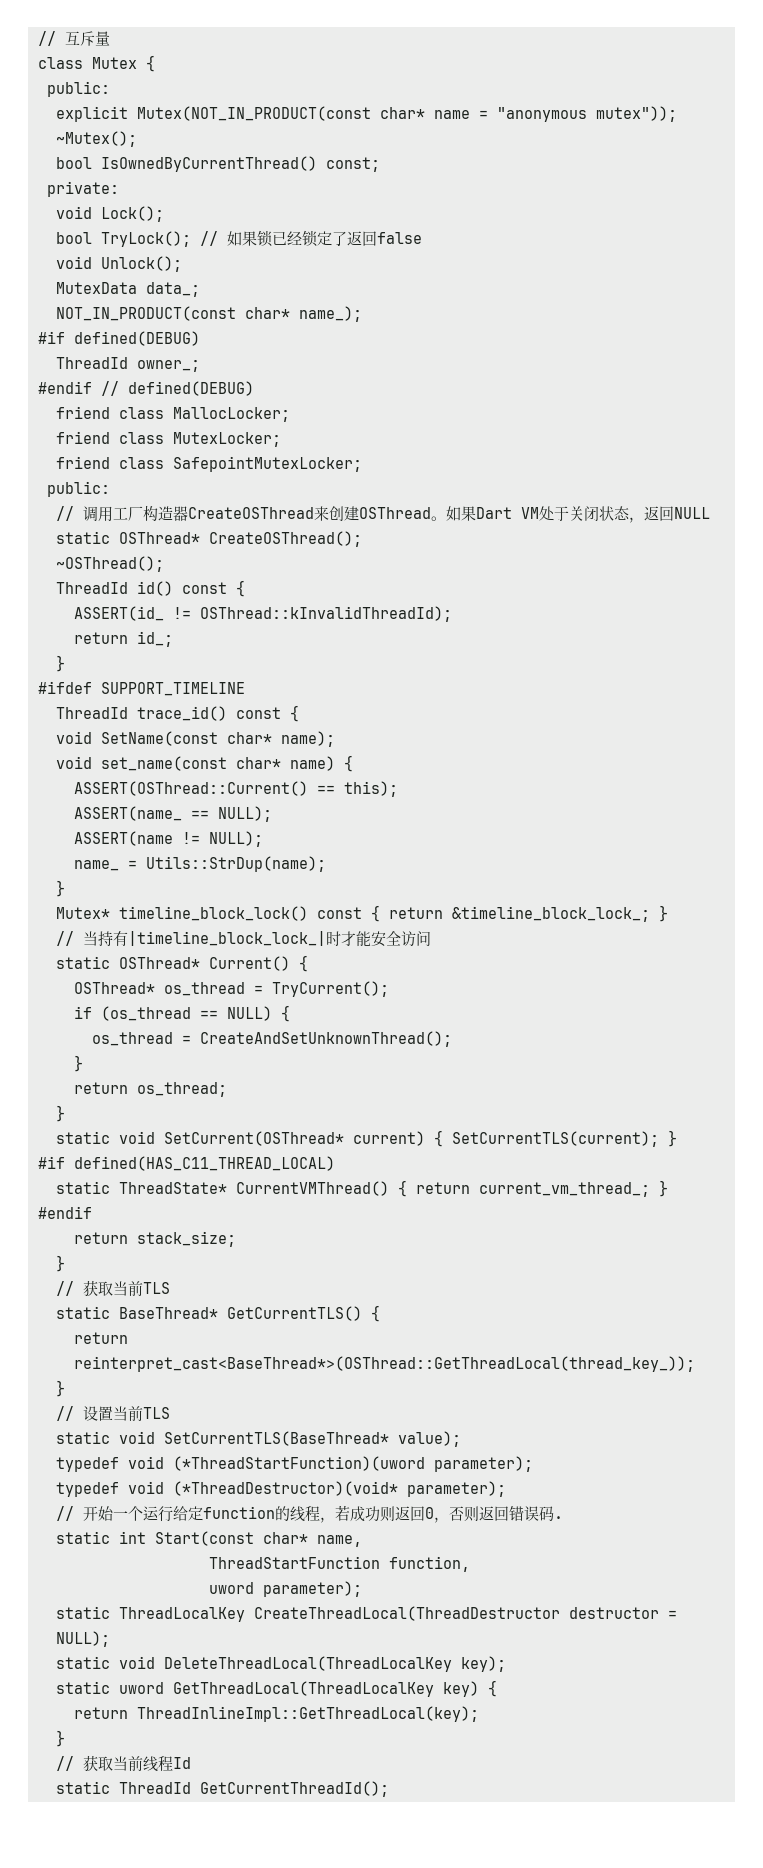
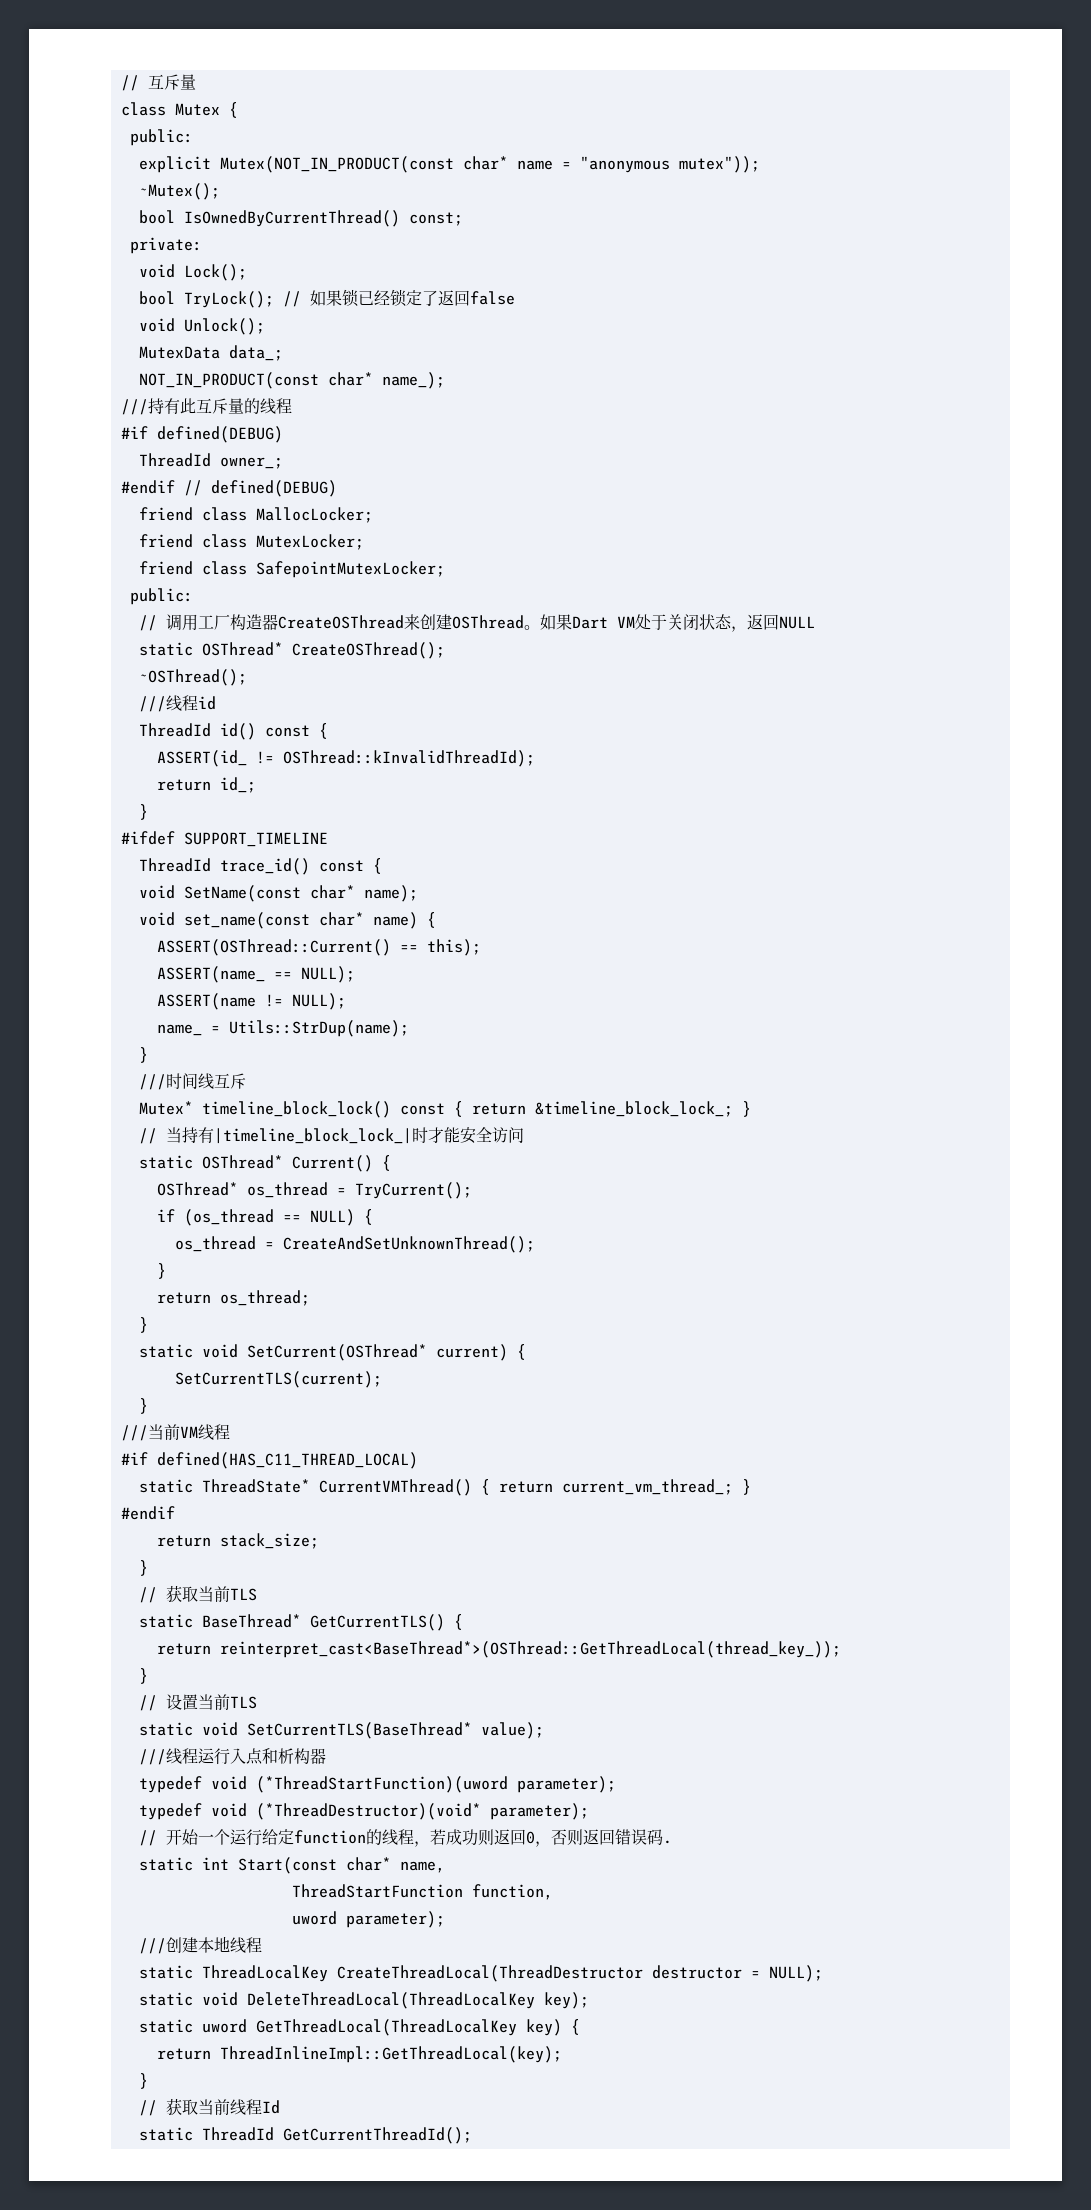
+ ///持有此互斥量的线程
+ ///线程id
+ ///时间线互斥
- static void SetCurrent(OSThread* current) { SetCurrentTLS(current); }
+ static void SetCurrent(OSThread* current) {
+ SetCurrentTLS(current);
+ }
+ ///当前VM线程
+ ///线程运行入点和析构器
+ ///创建本地线程

